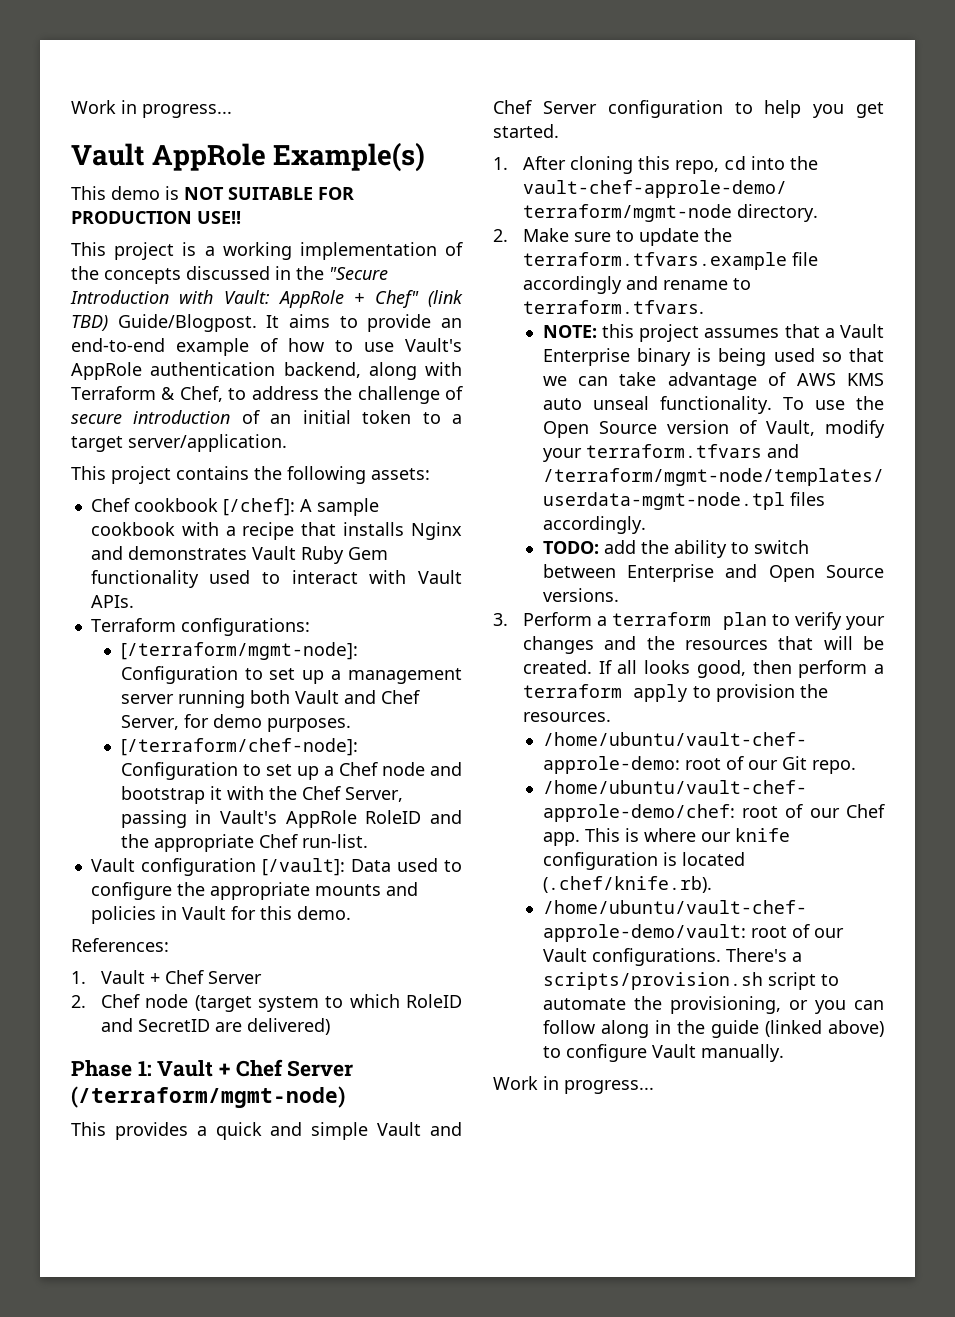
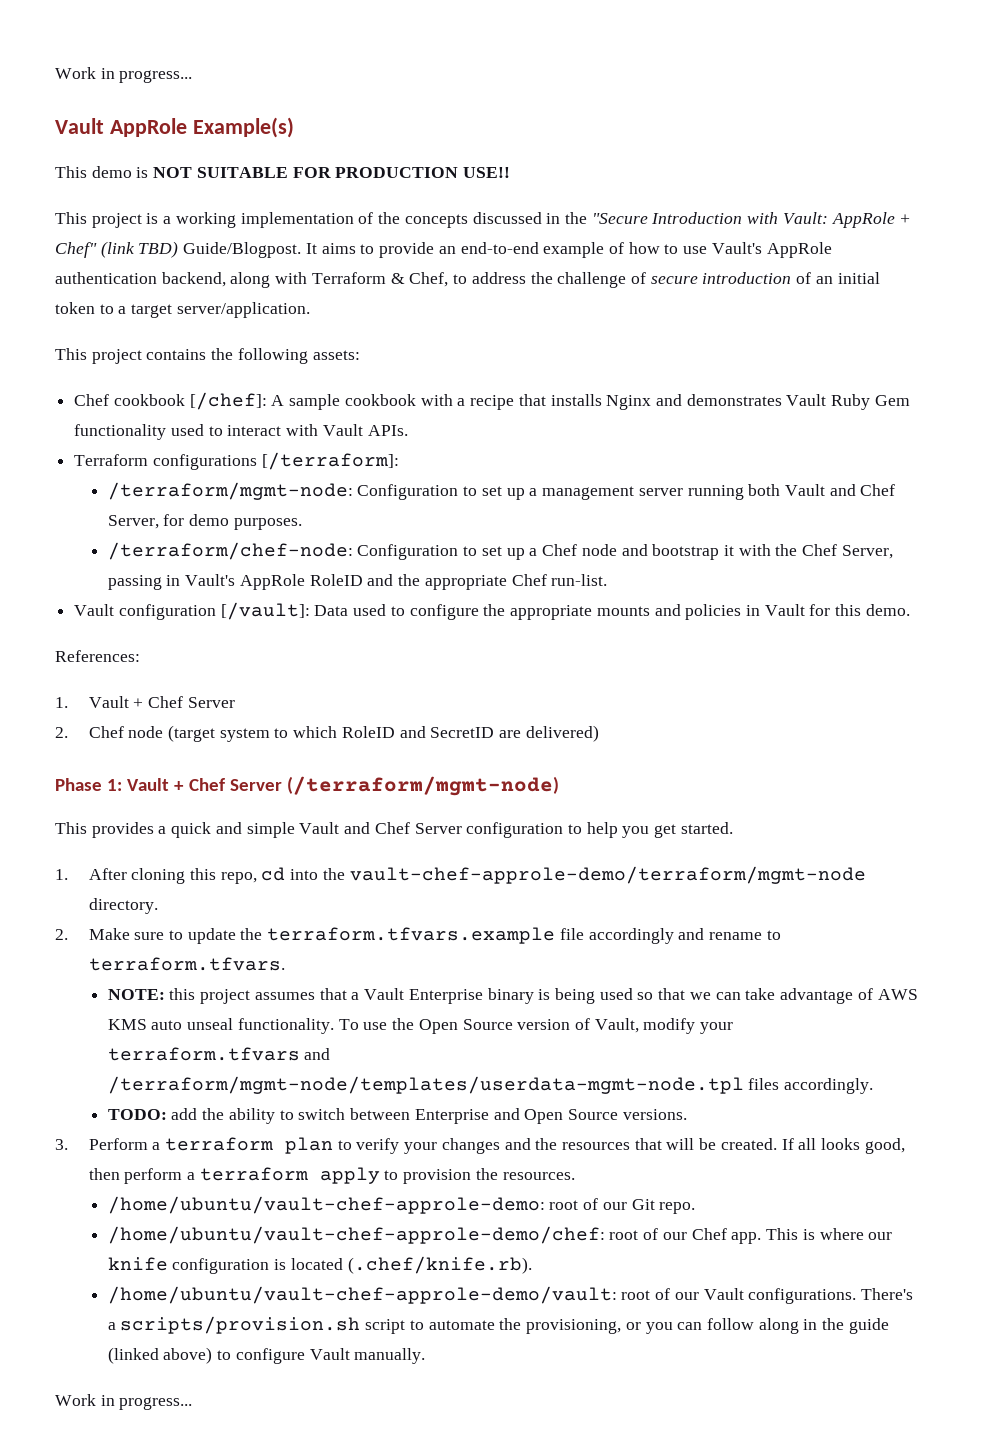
- Terraform configurations:
- [/terraform/mgmt-node]: Configuration to set up a management server running both Vault and Chef Server, for demo purposes.
+ Terraform configurations [/terraform]:
+ /terraform/mgmt-node: Configuration to set up a management server running both Vault and Chef Server, for demo purposes.
- [/terraform/chef-node]: Configuration to set up a Chef node and bootstrap it with the Chef Server, passing in Vault's AppRole RoleID and the appropriate Chef run-list.
+ /terraform/chef-node: Configuration to set up a Chef node and bootstrap it with the Chef Server, passing in Vault's AppRole RoleID and the appropriate Chef run-list.

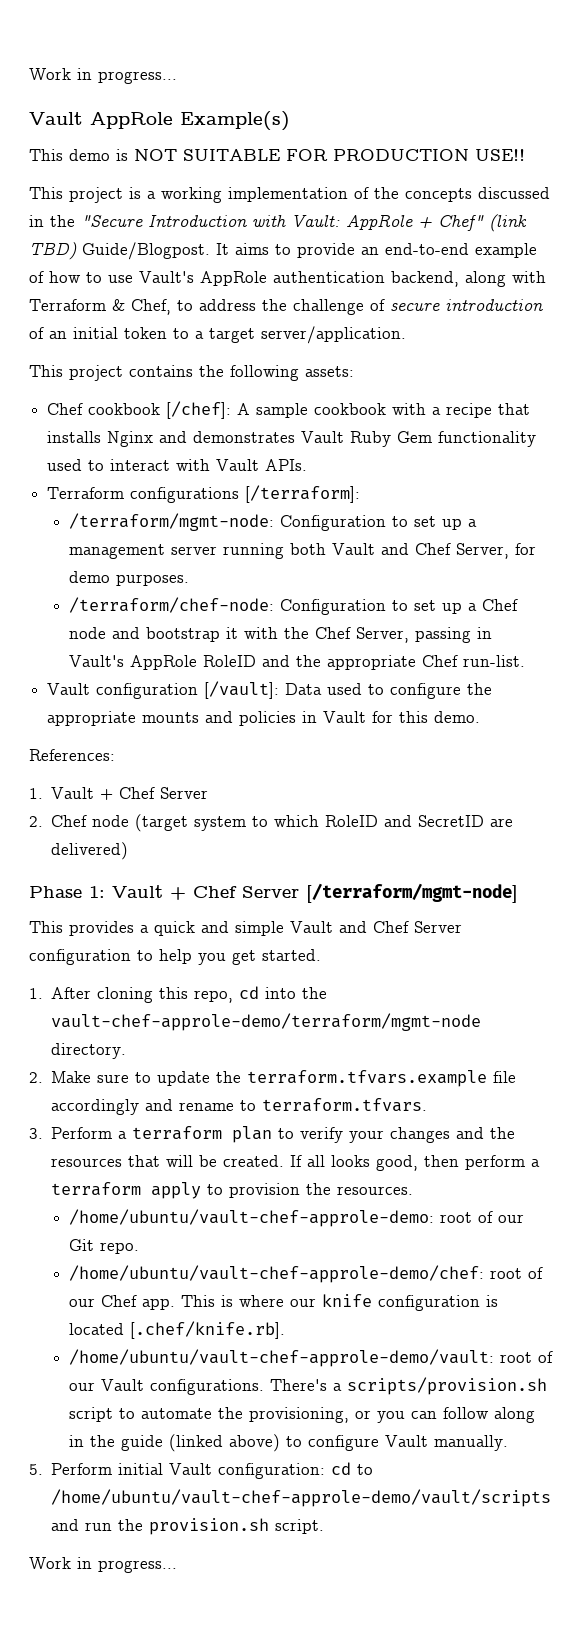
- Phase 1: Vault + Chef Server (/terraform/mgmt-node)
+ Phase 1: Vault + Chef Server [/terraform/mgmt-node]
- NOTE: this project assumes that a Vault Enterprise binary is being used so that we can take advantage of AWS KMS auto unseal functionality. To use the Open Source version of Vault, modify your terraform.tfvars and /terraform/mgmt-node/templates/userdata-mgmt-node.tpl files accordingly.
- TODO: add the ability to switch between Enterprise and Open Source versions.
- This is where our knife configuration is located (.chef/knife.rb).
+ This is where our knife configuration is located [.chef/knife.rb].
+ 5. Perform initial Vault configuration: cd to /home/ubuntu/vault-chef-approle-demo/vault/scripts and run the provision.sh script.

